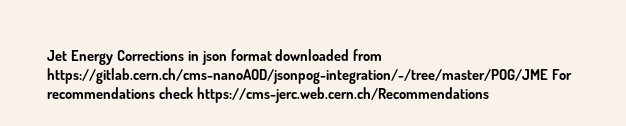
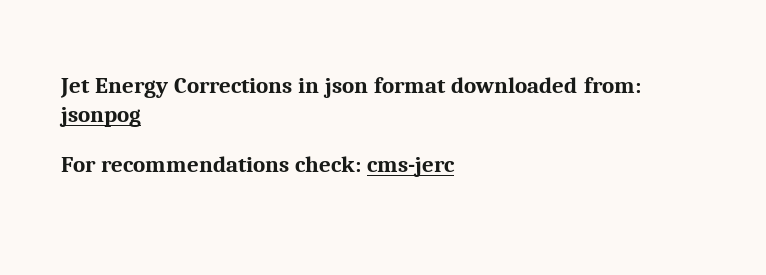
- Jet Energy Corrections in json format downloaded from https://gitlab.cern.ch/cms-nanoAOD/jsonpog-integration/-/tree/master/POG/JME For recommendations check https://cms-jerc.web.cern.ch/Recommendations
+ Jet Energy Corrections in json format downloaded from: jsonpog
+ For recommendations check: cms-jerc

